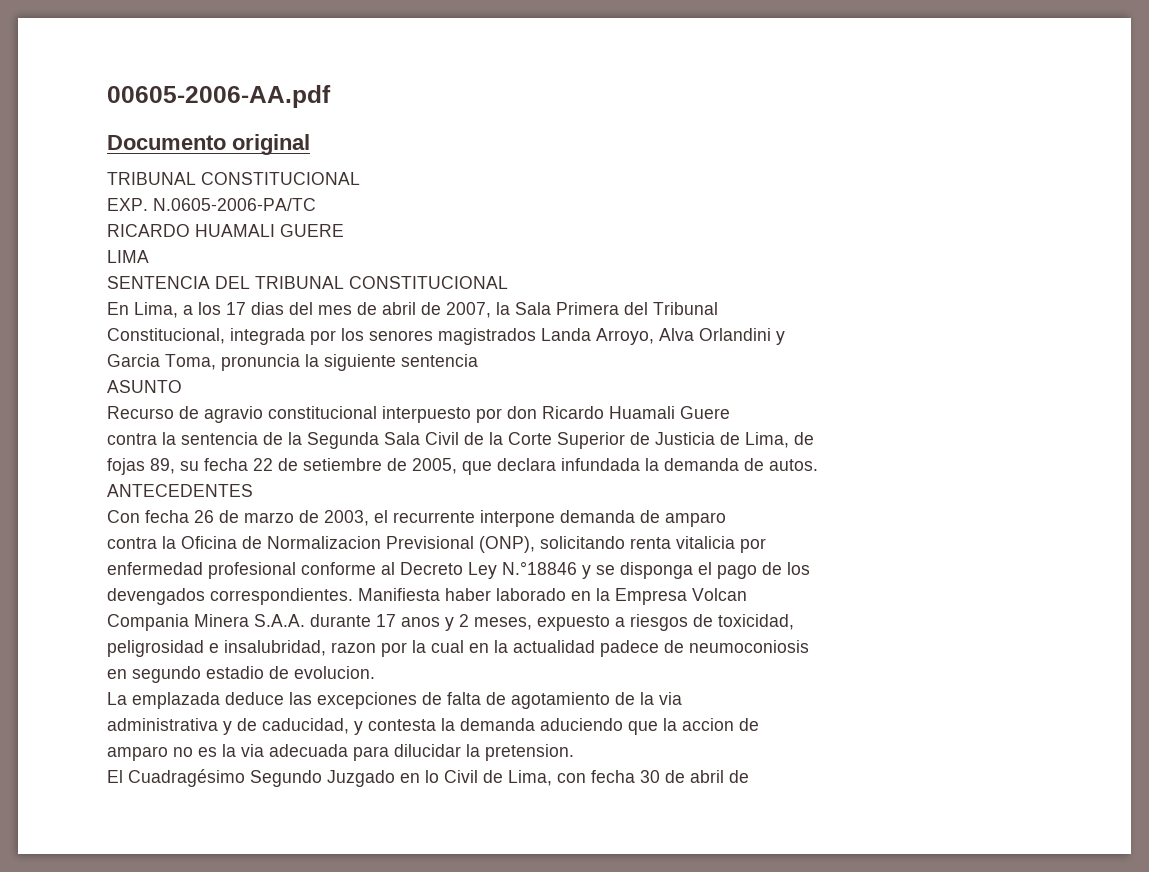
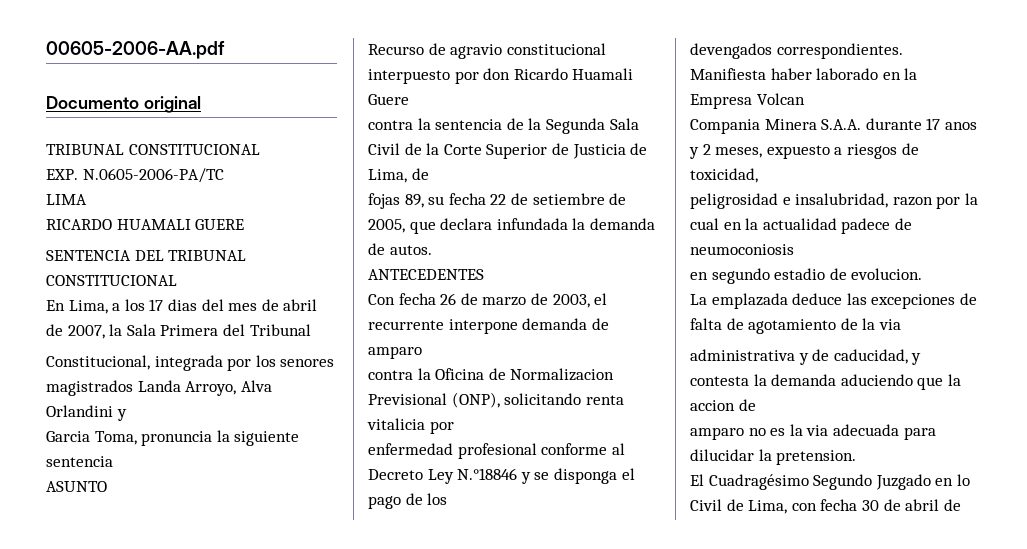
+ LIMA
- LIMA

